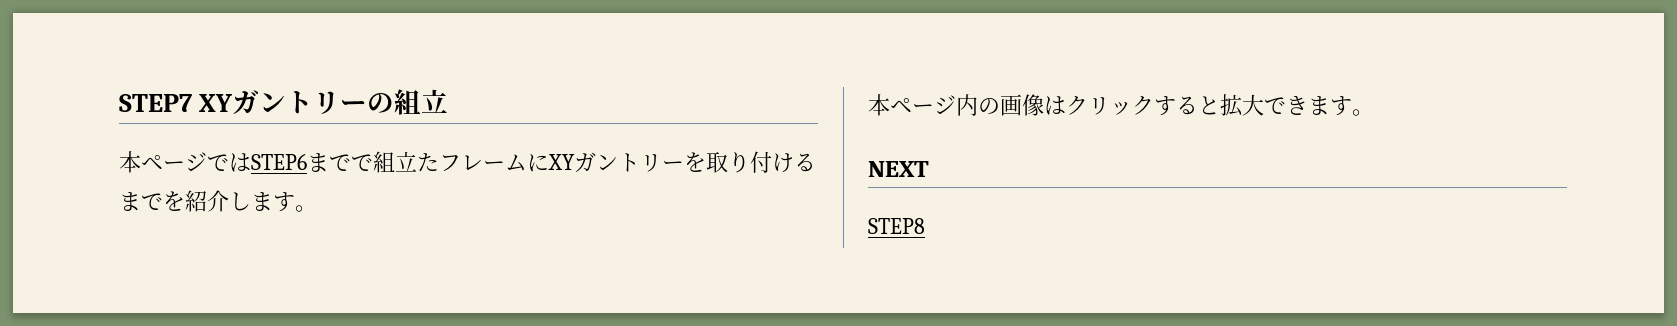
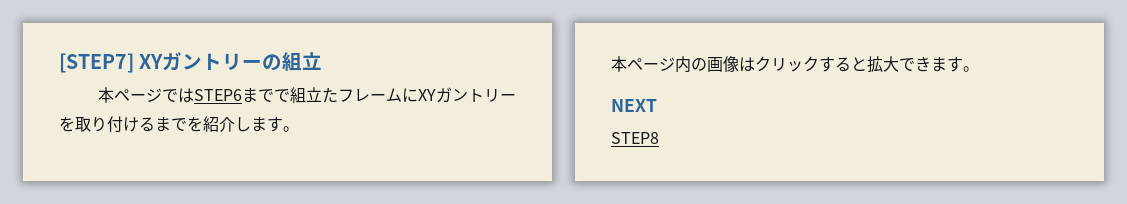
- STEP7 XYガントリーの組立
+ [STEP7] XYガントリーの組立

